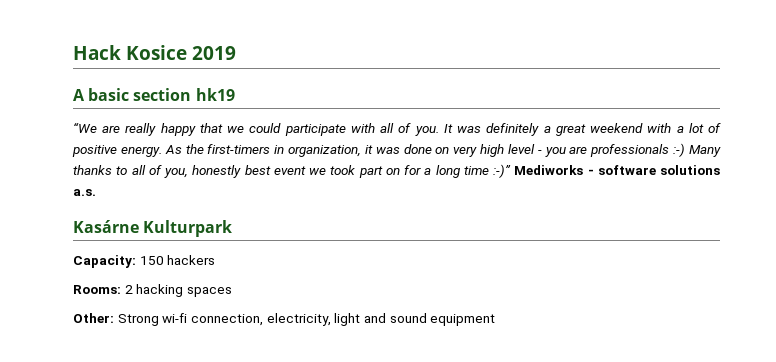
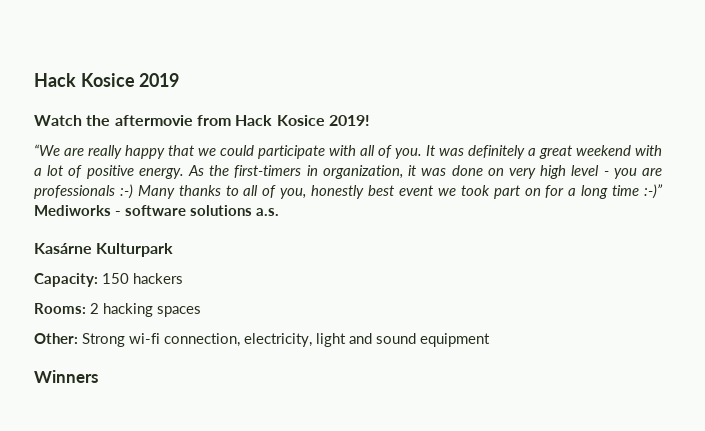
- A basic section hk19
+ Watch the aftermovie from Hack Kosice 2019!
+ Winners

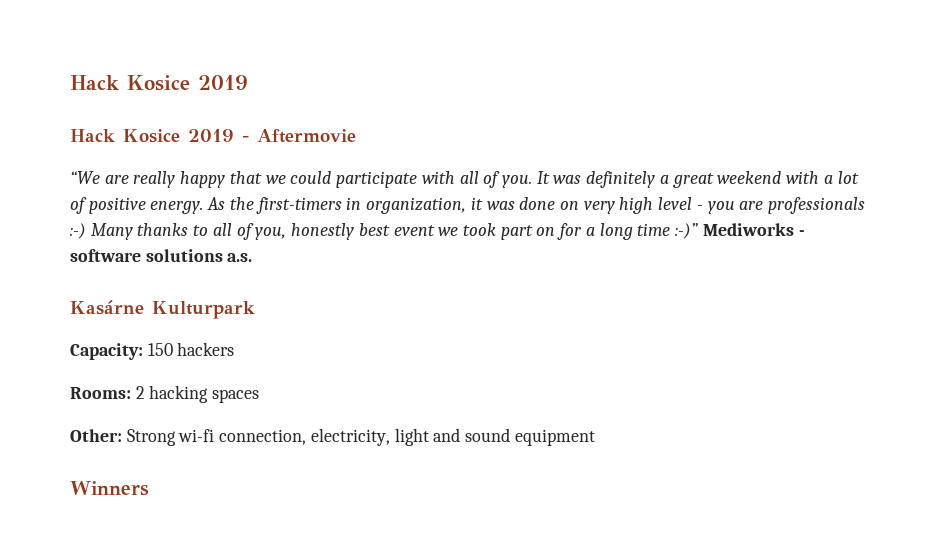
- Watch the aftermovie from Hack Kosice 2019!
+ Hack Kosice 2019 - Aftermovie

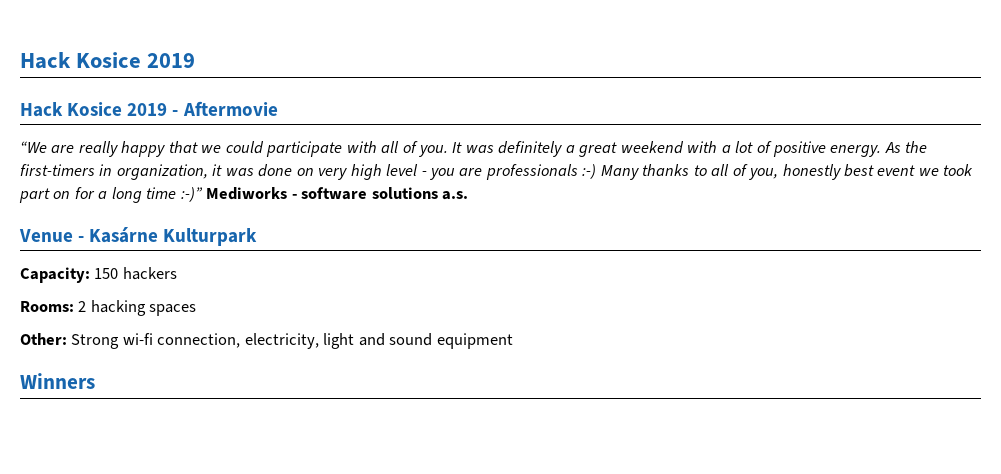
- Kasárne Kulturpark
+ Venue - Kasárne Kulturpark

